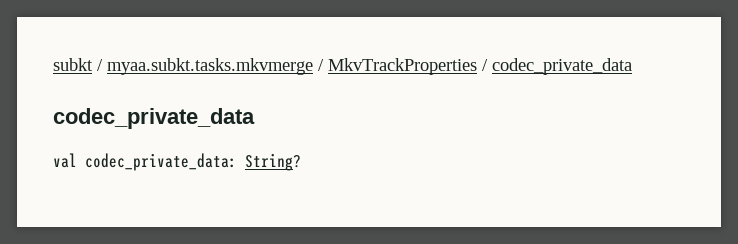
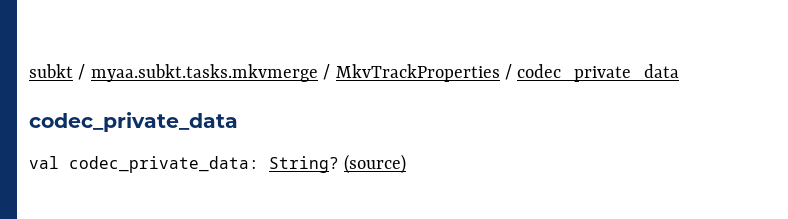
+ (source)

